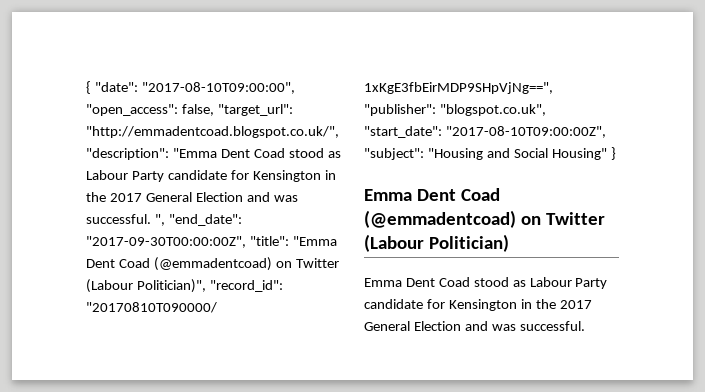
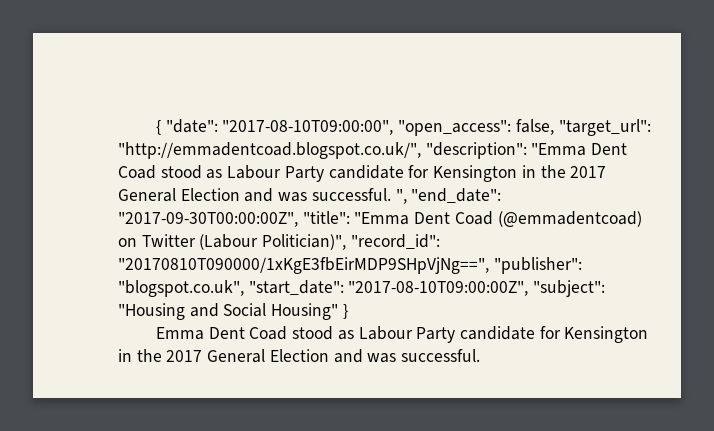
- Emma Dent Coad (@emmadentcoad) on Twitter (Labour Politician)

